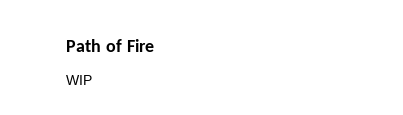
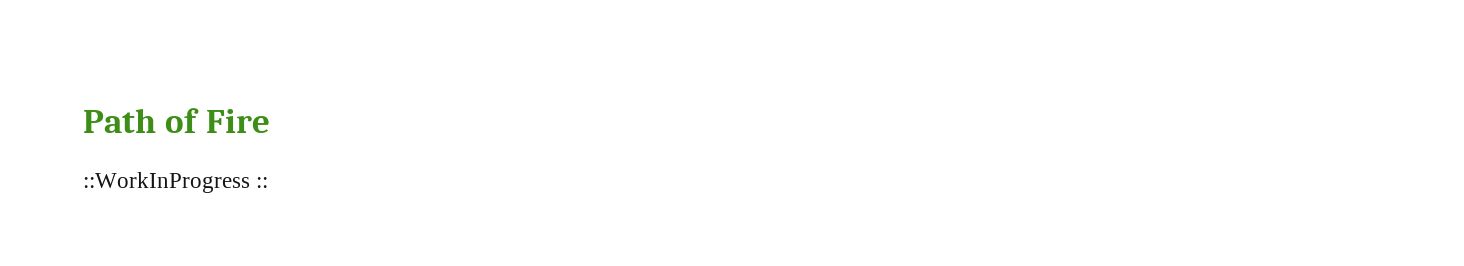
- WIP
+ ::WorkInProgress ::

